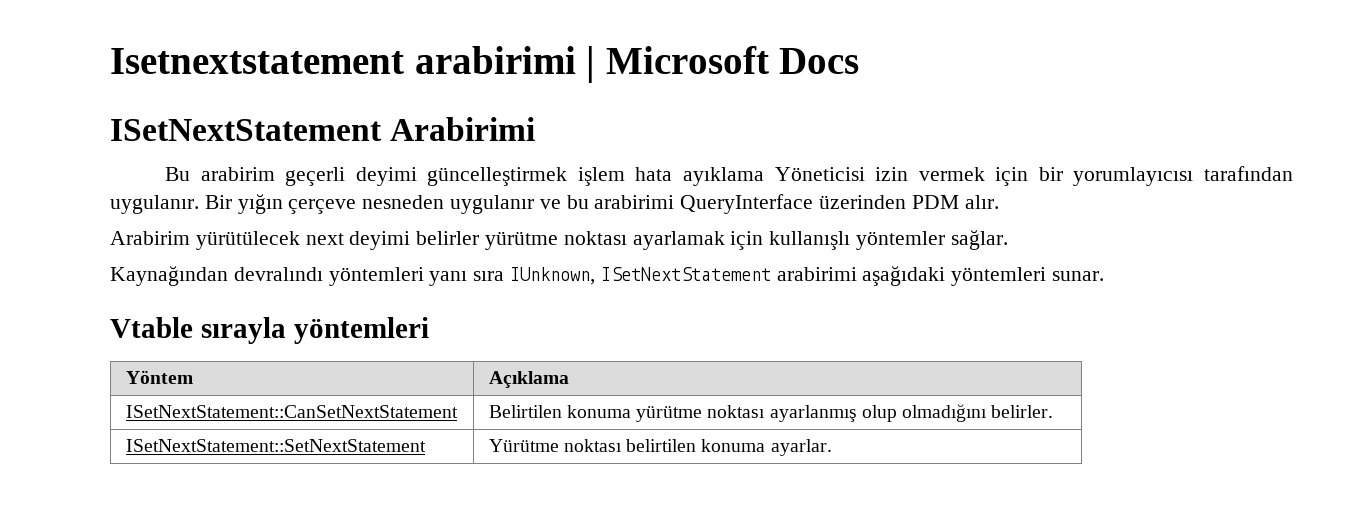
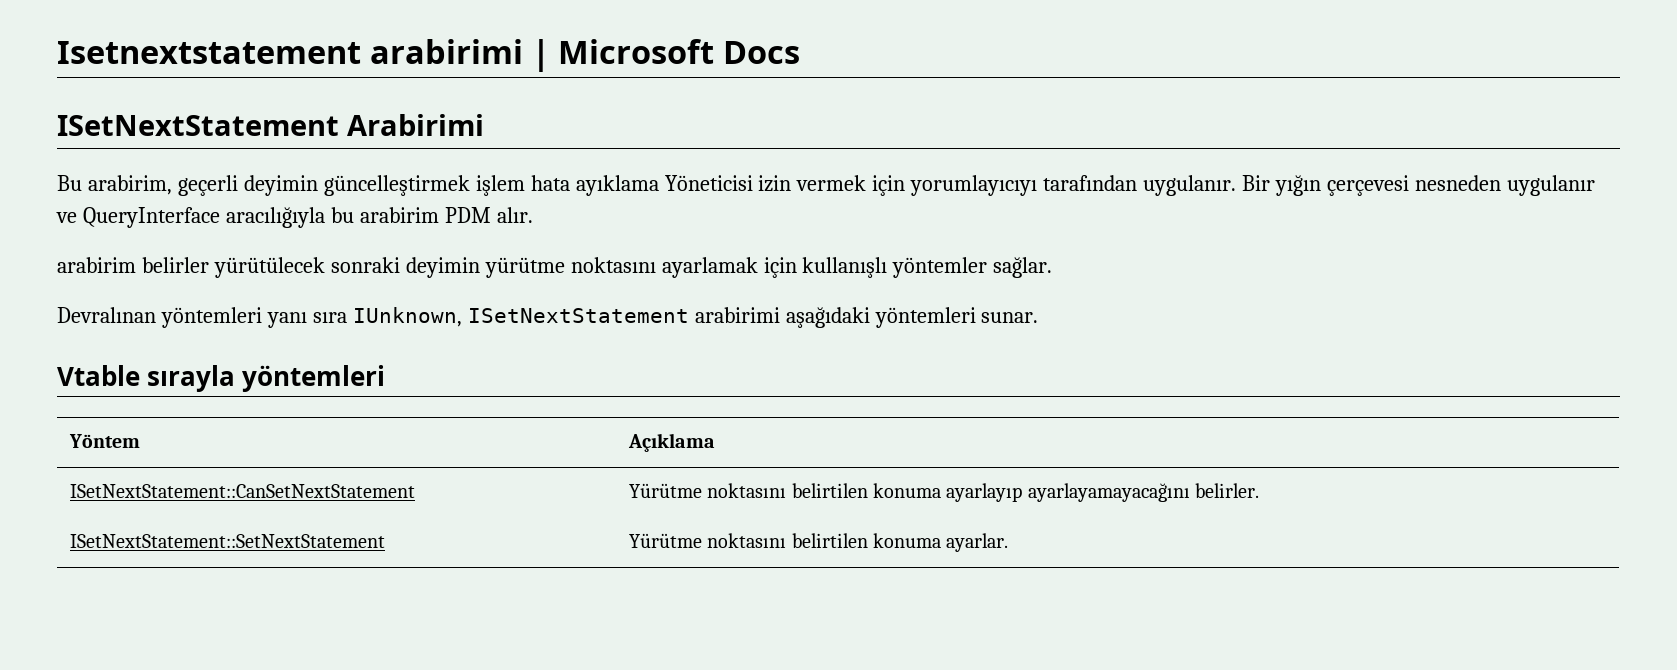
- Bu arabirim geçerli deyimi güncelleştirmek işlem hata ayıklama Yöneticisi izin vermek için bir yorumlayıcısı tarafından uygulanır.
+ Bu arabirim, geçerli deyimin güncelleştirmek işlem hata ayıklama Yöneticisi izin vermek için yorumlayıcıyı tarafından uygulanır.
- Bir yığın çerçeve nesneden uygulanır ve bu arabirimi QueryInterface üzerinden PDM alır.
- Arabirim yürütülecek next deyimi belirler yürütme noktası ayarlamak için kullanışlı yöntemler sağlar.
+ Bir yığın çerçevesi nesneden uygulanır ve QueryInterface aracılığıyla bu arabirim PDM alır.
+ arabirim belirler yürütülecek sonraki deyimin yürütme noktasını ayarlamak için kullanışlı yöntemler sağlar.
- Kaynağından devralındı yöntemleri yanı sıra IUnknown, ISetNextStatement arabirimi aşağıdaki yöntemleri sunar.
+ Devralınan yöntemleri yanı sıra IUnknown, ISetNextStatement arabirimi aşağıdaki yöntemleri sunar.
- ISetNextStatement::CanSetNextStatement | Belirtilen konuma yürütme noktası ayarlanmış olup olmadığını belirler.
+ ISetNextStatement::CanSetNextStatement | Yürütme noktasını belirtilen konuma ayarlayıp ayarlayamayacağını belirler.
- ISetNextStatement::SetNextStatement | Yürütme noktası belirtilen konuma ayarlar.
+ ISetNextStatement::SetNextStatement | Yürütme noktasını belirtilen konuma ayarlar.

